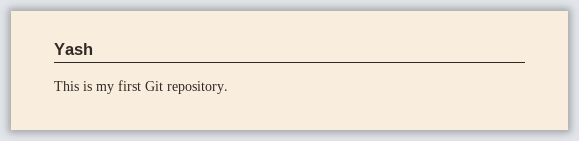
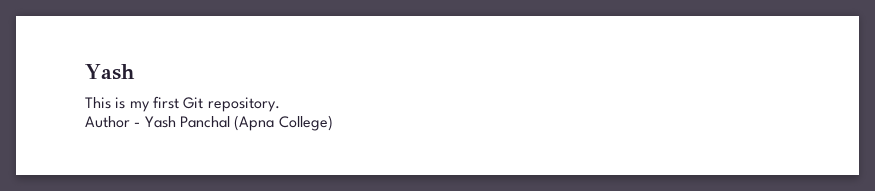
+ Author - Yash Panchal (Apna College)

